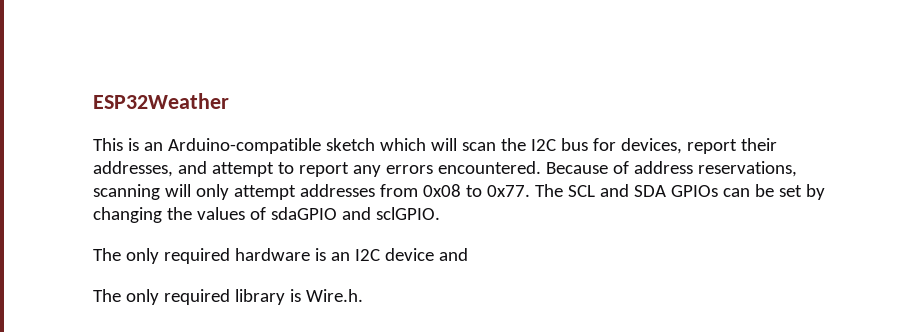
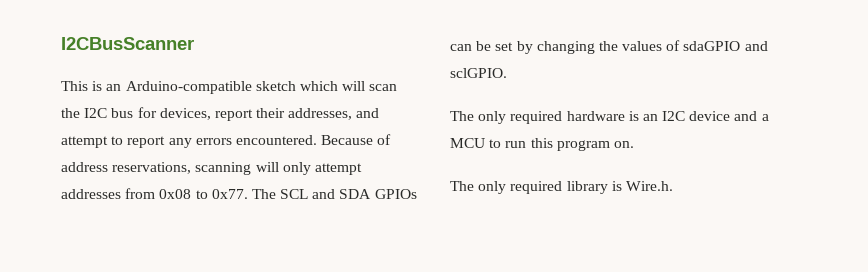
- ESP32Weather
+ I2CBusScanner
- The only required hardware is an I2C device and
+ The only required hardware is an I2C device and a MCU to run this program on.

